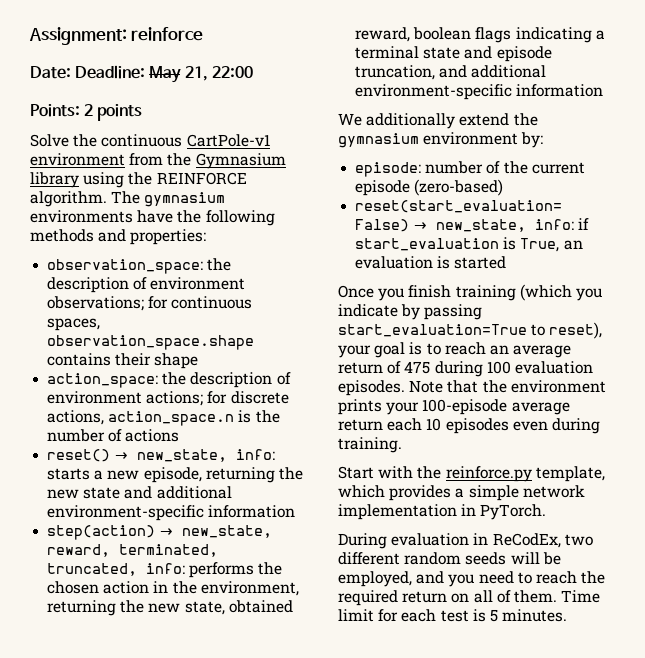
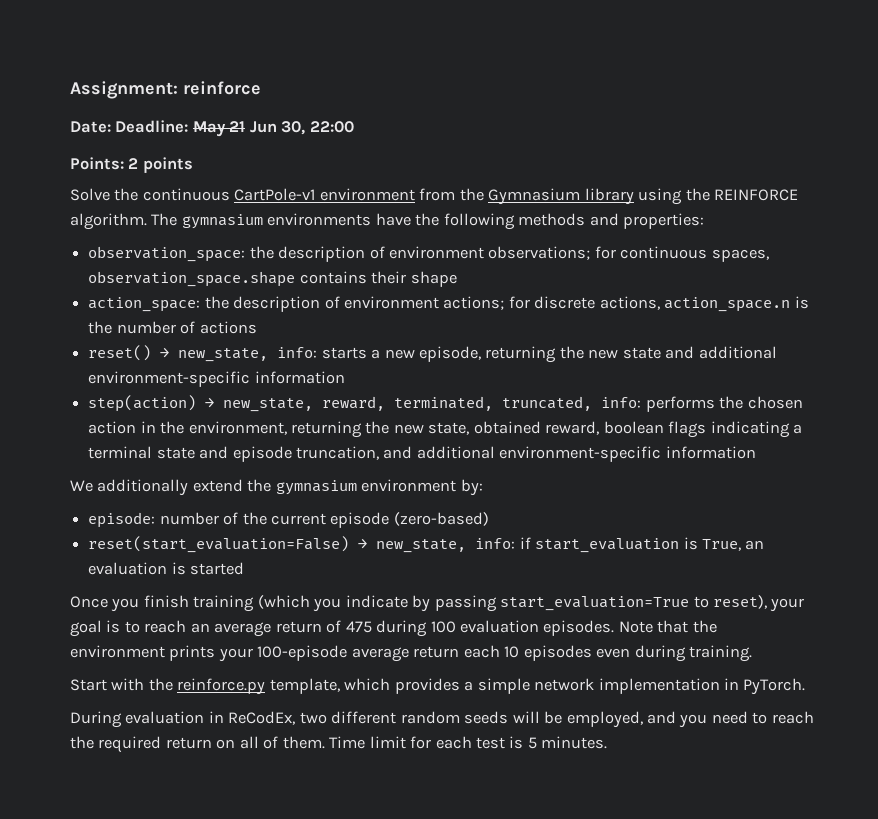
- Date: Deadline: May 21, 22:00
+ Date: Deadline: May 21 Jun 30, 22:00

